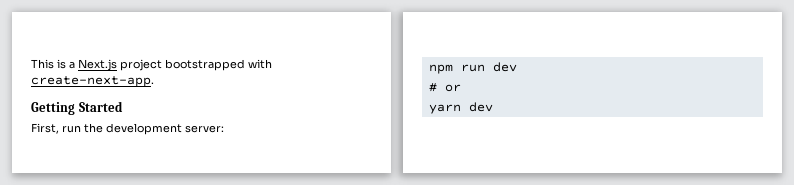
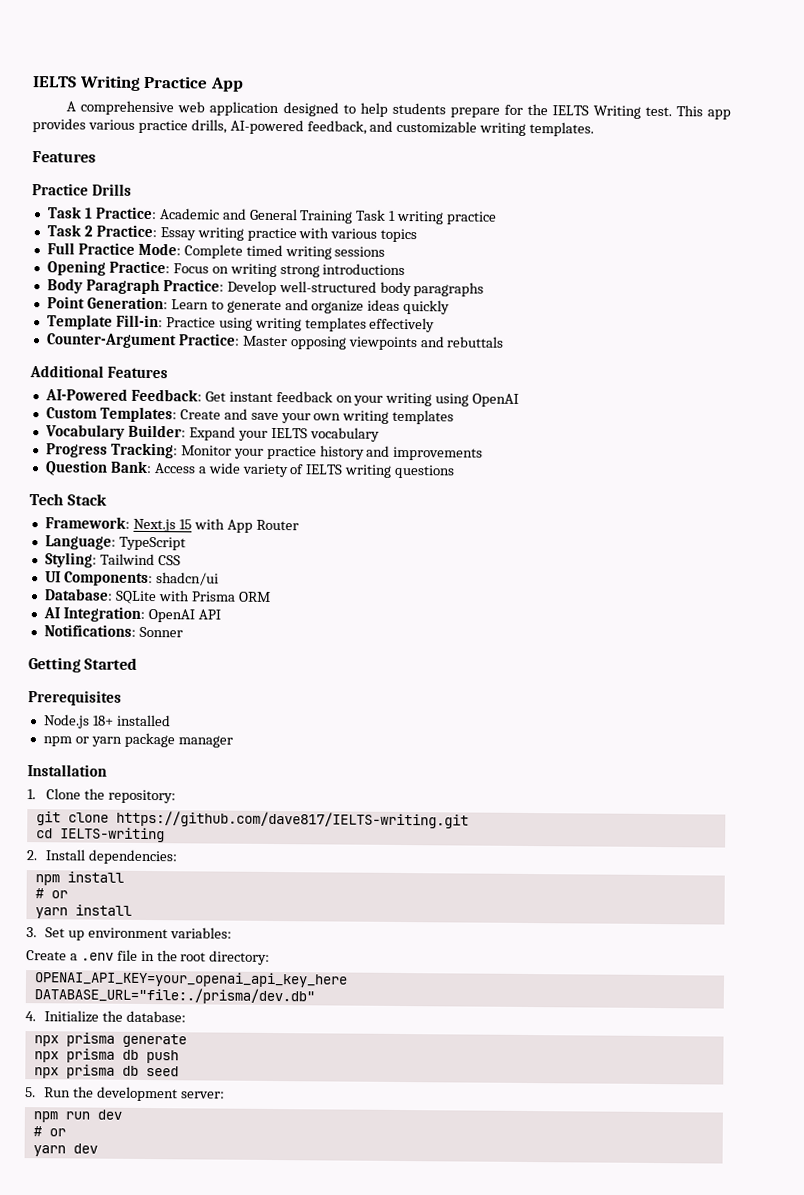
- This is a Next.js project bootstrapped with create-next-app.
+ IELTS Writing Practice App
+ A comprehensive web application designed to help students prepare for the IELTS Writing test. This app provides various practice drills, AI-powered feedback, and customizable writing templates.
+ Features
+ Practice Drills
+ Task 1 Practice: Academic and General Training Task 1 writing practice
+ Task 2 Practice: Essay writing practice with various topics
+ Full Practice Mode: Complete timed writing sessions
+ Opening Practice: Focus on writing strong introductions
+ Body Paragraph Practice: Develop well-structured body paragraphs
+ Point Generation: Learn to generate and organize ideas quickly
+ Template Fill-in: Practice using writing templates effectively
+ Counter-Argument Practice: Master opposing viewpoints and rebuttals
+ Additional Features
+ AI-Powered Feedback: Get instant feedback on your writing using OpenAI
+ Custom Templates: Create and save your own writing templates
+ Vocabulary Builder: Expand your IELTS vocabulary
+ Progress Tracking: Monitor your practice history and improvements
+ Question Bank: Access a wide variety of IELTS writing questions
+ Tech Stack
+ Framework: Next.js 15 with App Router
+ Language: TypeScript
+ Styling: Tailwind CSS
+ UI Components: shadcn/ui
+ Database: SQLite with Prisma ORM
+ AI Integration: OpenAI API
+ Notifications: Sonner
  Getting Started
- First, run the development server:
+ Prerequisites
+ Node.js 18+ installed
+ npm or yarn package manager
+ Installation
+ 1. Clone the repository:
+ git clone https://github.com/dave817/IELTS-writing.git
+ cd IELTS-writing
+ 2. Install dependencies:
+ npm install
+ # or
+ yarn install
+ 3. Set up environment variables:
+ Create a .env file in the root directory:
+ OPENAI_API_KEY=your_openai_api_key_here
+ DATABASE_URL="file:./prisma/dev.db"
+ 4. Initialize the database:
+ npx prisma generate
+ npx prisma db push
+ npx prisma db seed
+ 5. Run the development server:

